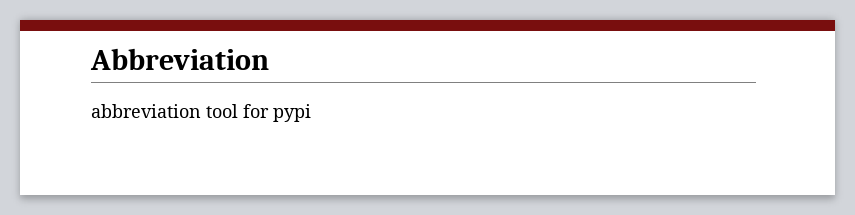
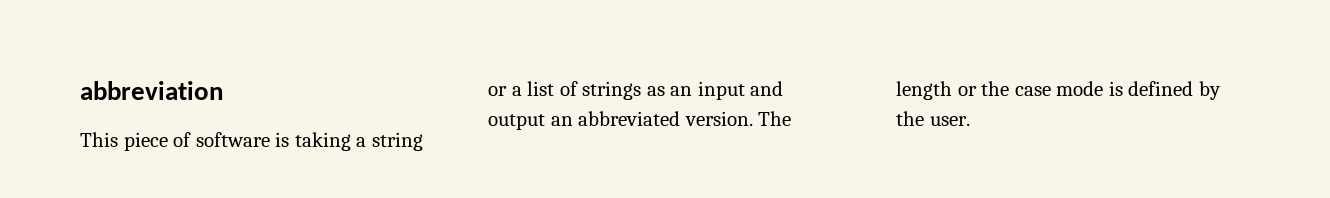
- Abbreviation
- abbreviation tool for pypi
+ abbreviation
+ This piece of software is taking a string or a list of strings as an input and output an abbreviated version. The length or the case mode is defined by the user.

